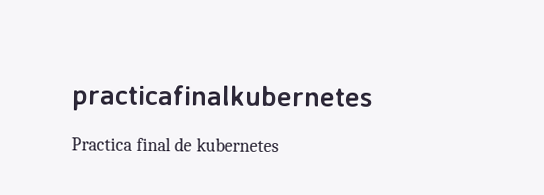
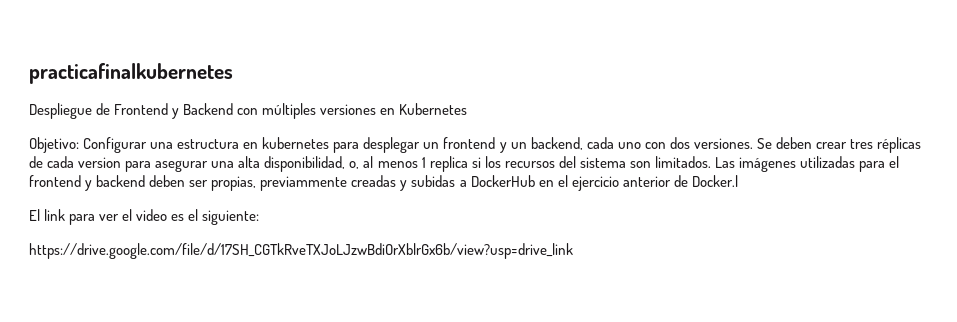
- Practica final de kubernetes
+ Despliegue de Frontend y Backend con múltiples versiones en Kubernetes
+ Objetivo: Configurar una estructura en kubernetes para desplegar un frontend y un backend, cada uno con dos versiones. Se deben crear tres réplicas de cada version para asegurar una alta disponibilidad, o, al menos 1 replica si los recursos del sistema son limitados. Las imágenes utilizadas para el frontend y backend deben ser propias, previammente creadas y subidas a DockerHub en el ejercicio anterior de Docker.|
+ El link para ver el video es el siguiente:
+ https://drive.google.com/file/d/17SH_CGTkRveTXJoLJzwBdiOrXblrGx6b/view?usp=drive_link

